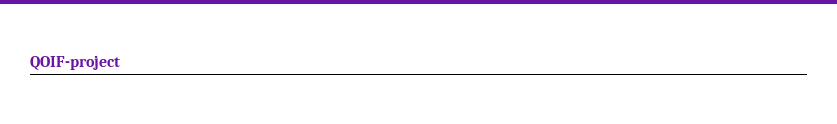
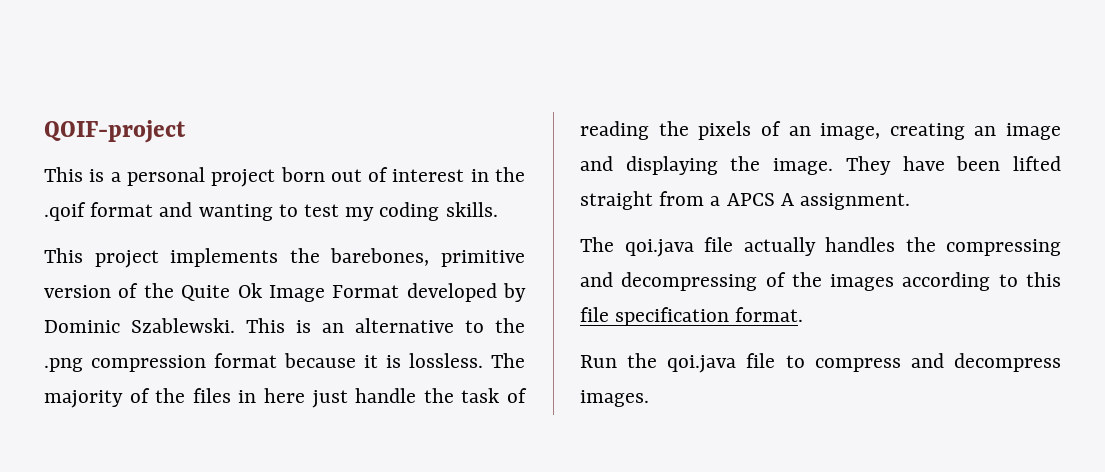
+ This is a personal project born out of interest in the .qoif format and wanting to test my coding skills.
+ This project implements the barebones, primitive version of the Quite Ok Image Format developed by Dominic Szablewski. This is an alternative to the .png compression format because it is lossless. The majority of the files in here just handle the task of reading the pixels of an image, creating an image and displaying the image. They have been lifted straight from a APCS A assignment.
+ The qoi.java file actually handles the compressing and decompressing of the images according to this file specification format.
+ Run the qoi.java file to compress and decompress images.

